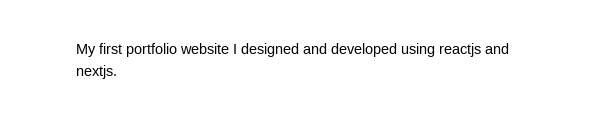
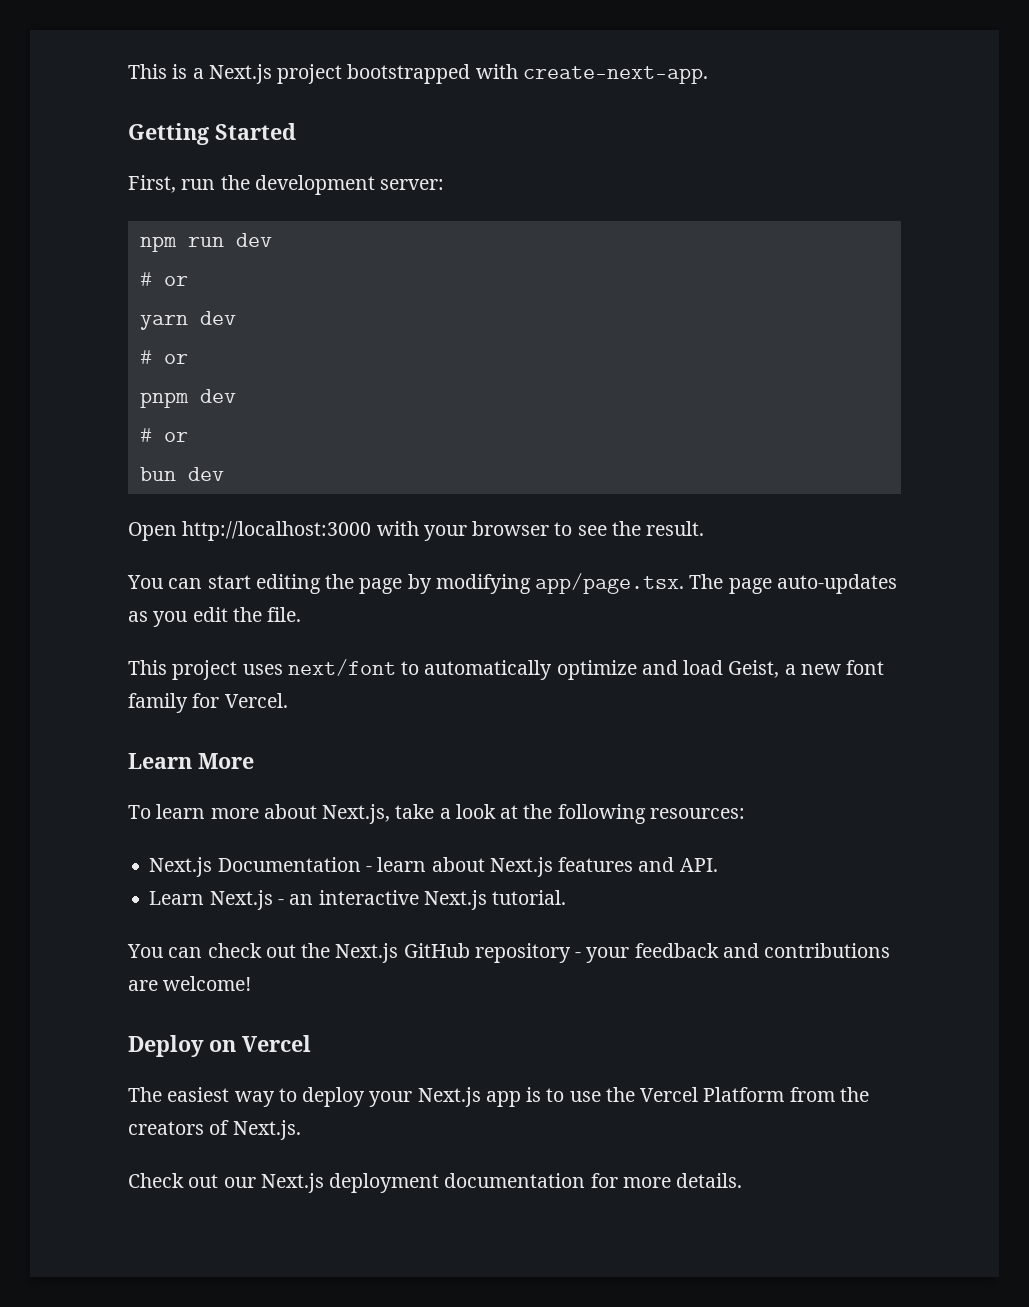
- My first portfolio website I designed and developed using reactjs and nextjs.
+ This is a Next.js project bootstrapped with create-next-app.
+ Getting Started
+ First, run the development server:
+ npm run dev
+ # or
+ yarn dev
+ # or
+ pnpm dev
+ # or
+ bun dev
+ Open http://localhost:3000 with your browser to see the result.
+ You can start editing the page by modifying app/page.tsx. The page auto-updates as you edit the file.
+ This project uses next/font to automatically optimize and load Geist, a new font family for Vercel.
+ Learn More
+ To learn more about Next.js, take a look at the following resources:
+ Next.js Documentation - learn about Next.js features and API.
+ Learn Next.js - an interactive Next.js tutorial.
+ You can check out the Next.js GitHub repository - your feedback and contributions are welcome!
+ Deploy on Vercel
+ The easiest way to deploy your Next.js app is to use the Vercel Platform from the creators of Next.js.
+ Check out our Next.js deployment documentation for more details.

